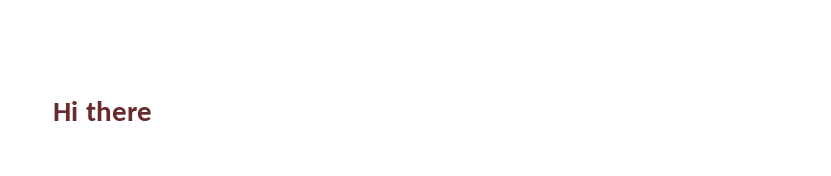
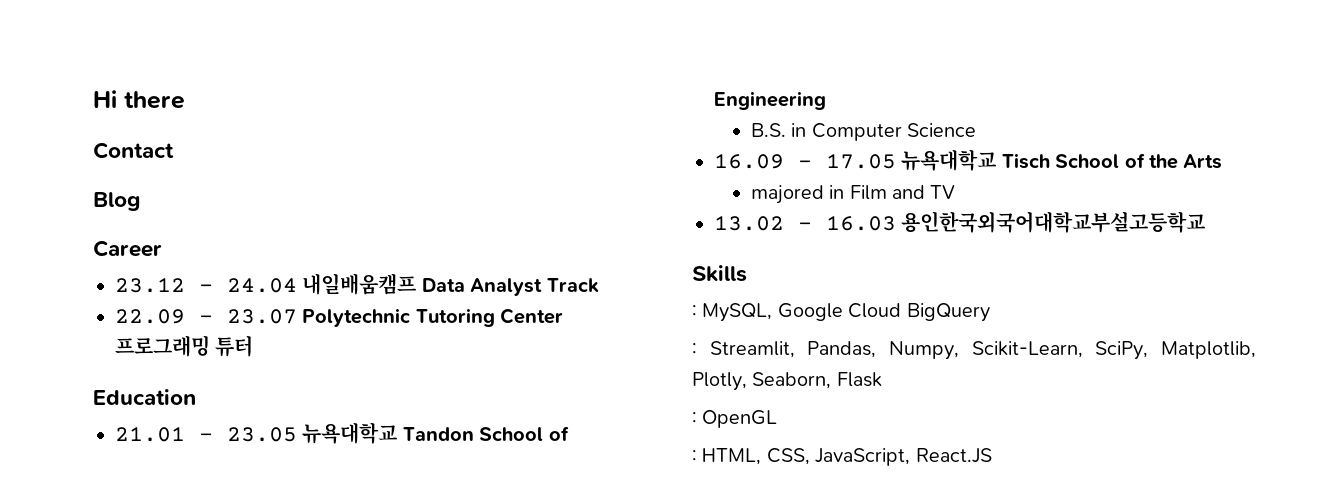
+ Contact
+ Blog
+ Career
+ 23.12 - 24.04 내일배움캠프 Data Analyst Track
+ 22.09 - 23.07 Polytechnic Tutoring Center 프로그래밍 튜터
+ Education
+ 21.01 - 23.05 뉴욕대학교 Tandon School of Engineering
+ B.S. in Computer Science
+ 16.09 - 17.05 뉴욕대학교 Tisch School of the Arts
+ majored in Film and TV
+ 13.02 - 16.03 용인한국외국어대학교부설고등학교
+ Skills
+ : MySQL, Google Cloud BigQuery
+ : Streamlit, Pandas, Numpy, Scikit-Learn, SciPy, Matplotlib, Plotly, Seaborn, Flask
+ : OpenGL
+ : HTML, CSS, JavaScript, React.JS

